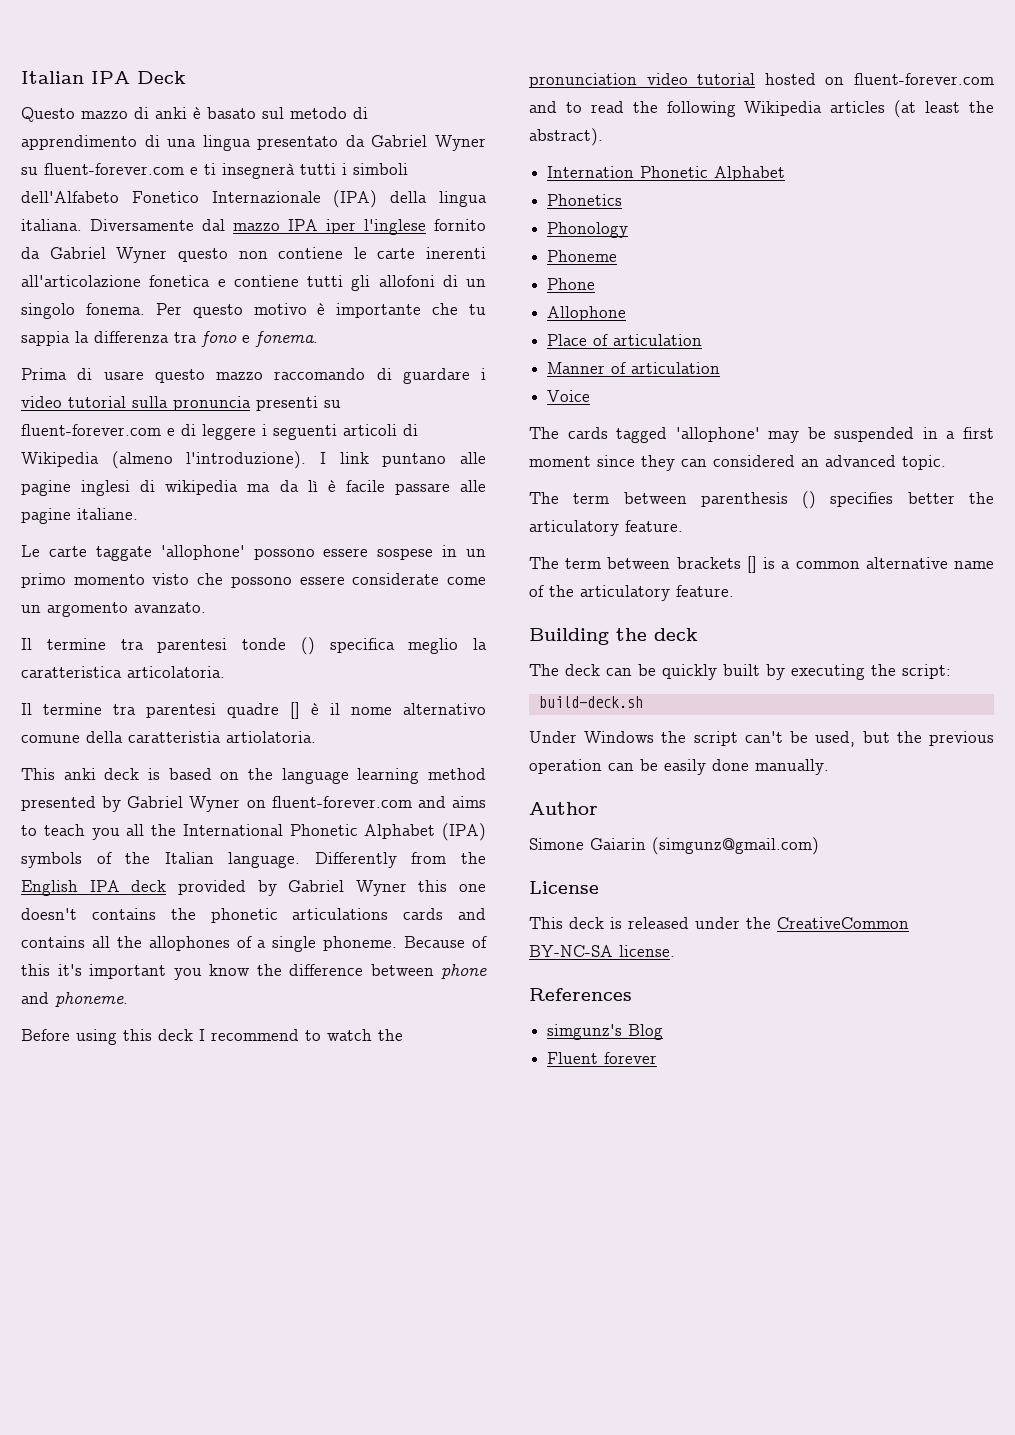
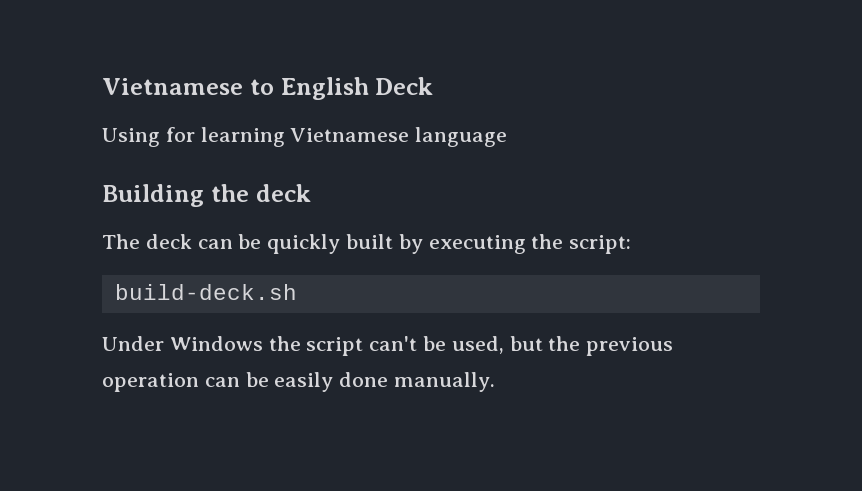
- Italian IPA Deck
- Questo mazzo di anki è basato sul metodo di apprendimento di una lingua presentato da Gabriel Wyner su fluent-forever.com e ti insegnerà tutti i simboli dell'Alfabeto Fonetico Internazionale (IPA) della lingua italiana. Diversamente dal mazzo IPA iper l'inglese fornito da Gabriel Wyner questo non contiene le carte inerenti all'articolazione fonetica e contiene tutti gli allofoni di un singolo fonema. Per questo motivo è importante che tu sappia la differenza tra fono e fonema.
- Prima di usare questo mazzo raccomando di guardare i video tutorial sulla pronuncia presenti su fluent-forever.com e di leggere i seguenti articoli di Wikipedia (almeno l'introduzione). I link puntano alle pagine inglesi di wikipedia ma da lì è facile passare alle pagine italiane.
- Le carte taggate 'allophone' possono essere sospese in un primo momento visto che possono essere considerate come un argomento avanzato.
- Il termine tra parentesi tonde () specifica meglio la caratteristica articolatoria.
- Il termine tra parentesi quadre [] è il nome alternativo comune della caratteristia artiolatoria.
- This anki deck is based on the language learning method presented by Gabriel Wyner on fluent-forever.com and aims to teach you all the International Phonetic Alphabet (IPA) symbols of the Italian language. Differently from the English IPA deck provided by Gabriel Wyner this one doesn't contains the phonetic articulations cards and contains all the allophones of a single phoneme. Because of this it's important you know the difference between phone and phoneme.
- Before using this deck I recommend to watch the pronunciation video tutorial hosted on fluent-forever.com and to read the following Wikipedia articles (at least the abstract).
- Internation Phonetic Alphabet
- Phonetics
- Phonology
- Phoneme
- Phone
- Allophone
- Place of articulation
- Manner of articulation
- Voice
- The cards tagged 'allophone' may be suspended in a first moment since they can considered an advanced topic.
- The term between parenthesis () specifies better the articulatory feature.
- The term between brackets [] is a common alternative name of the articulatory feature.
+ Vietnamese to English Deck
+ Using for learning Vietnamese language
- Author
- Simone Gaiarin (simgunz@gmail.com)
- License
- This deck is released under the CreativeCommon BY-NC-SA license.
- References
- simgunz's Blog
- Fluent forever

